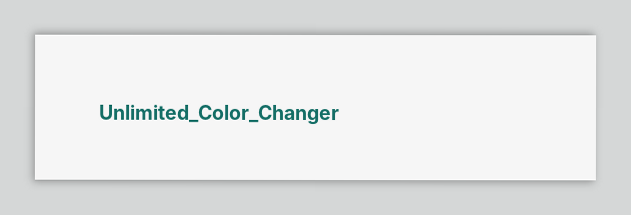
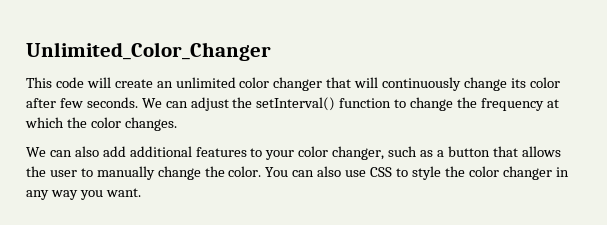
+ This code will create an unlimited color changer that will continuously change its color after few seconds. We can adjust the setInterval() function to change the frequency at which the color changes.
+ We can also add additional features to your color changer, such as a button that allows the user to manually change the color. You can also use CSS to style the color changer in any way you want.

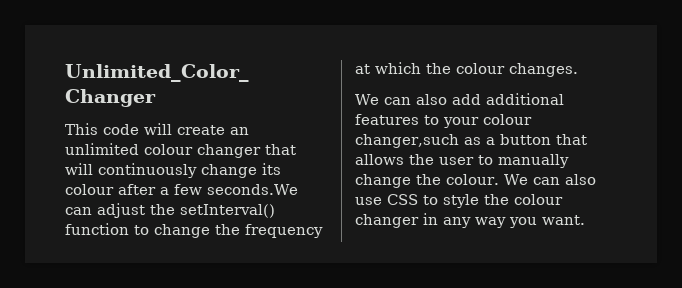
- This code will create an unlimited color changer that will continuously change its color after few seconds. We can adjust the setInterval() function to change the frequency at which the color changes.
+ This code will create an unlimited colour changer that will continuously change its colour after a few seconds.We can adjust the setInterval() function to change the frequency at which the colour changes.
- We can also add additional features to your color changer, such as a button that allows the user to manually change the color. You can also use CSS to style the color changer in any way you want.
+ We can also add additional features to your colour changer,such as a button that allows the user to manually change the colour. We can also use CSS to style the colour changer in any way you want.

